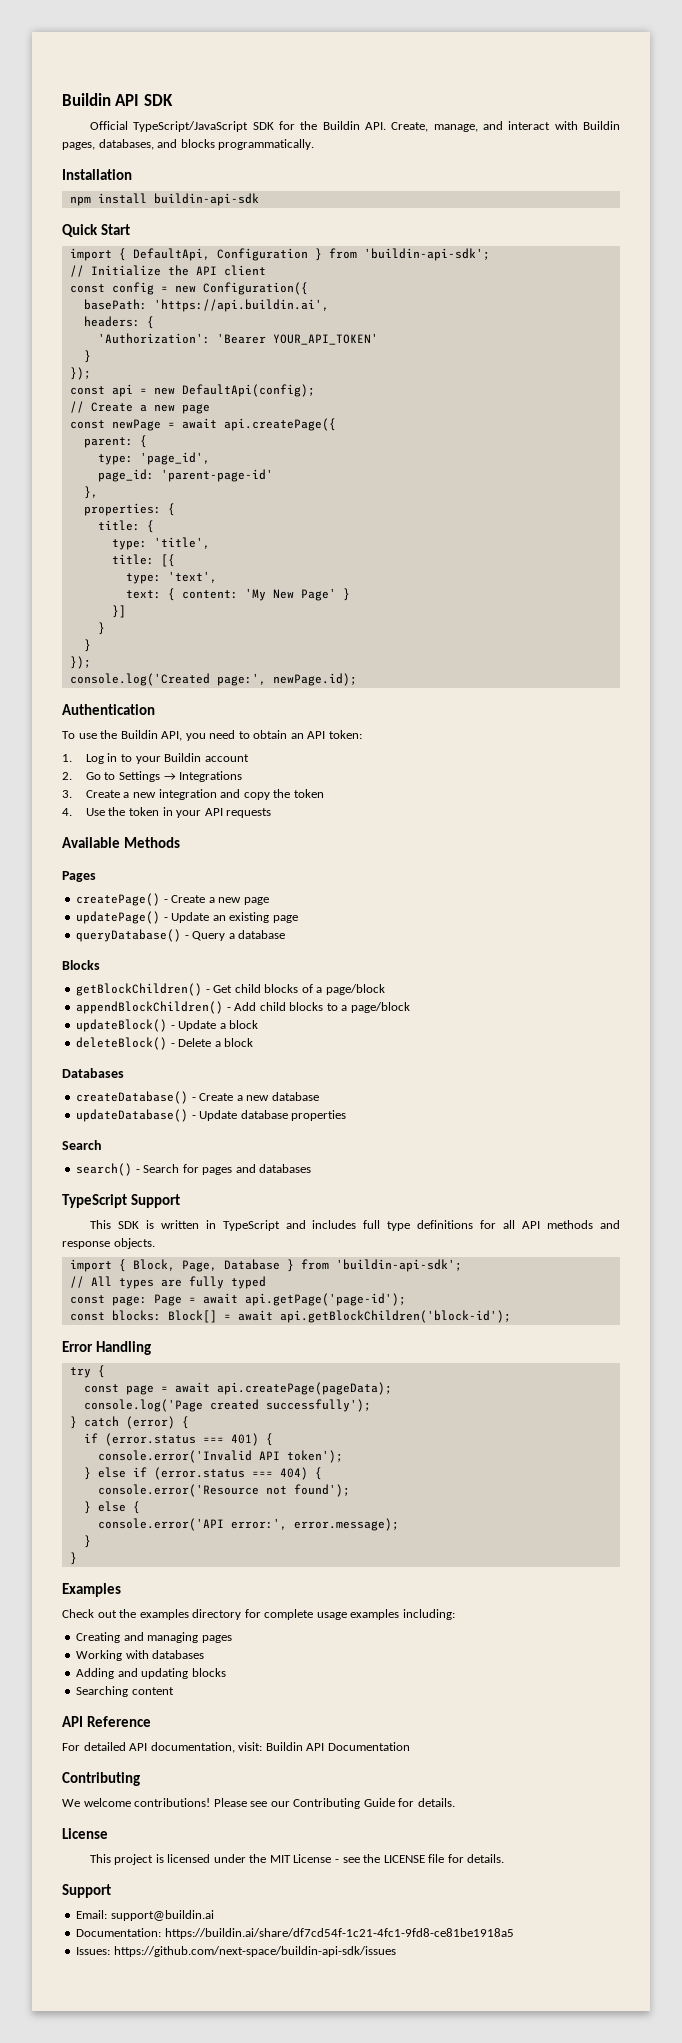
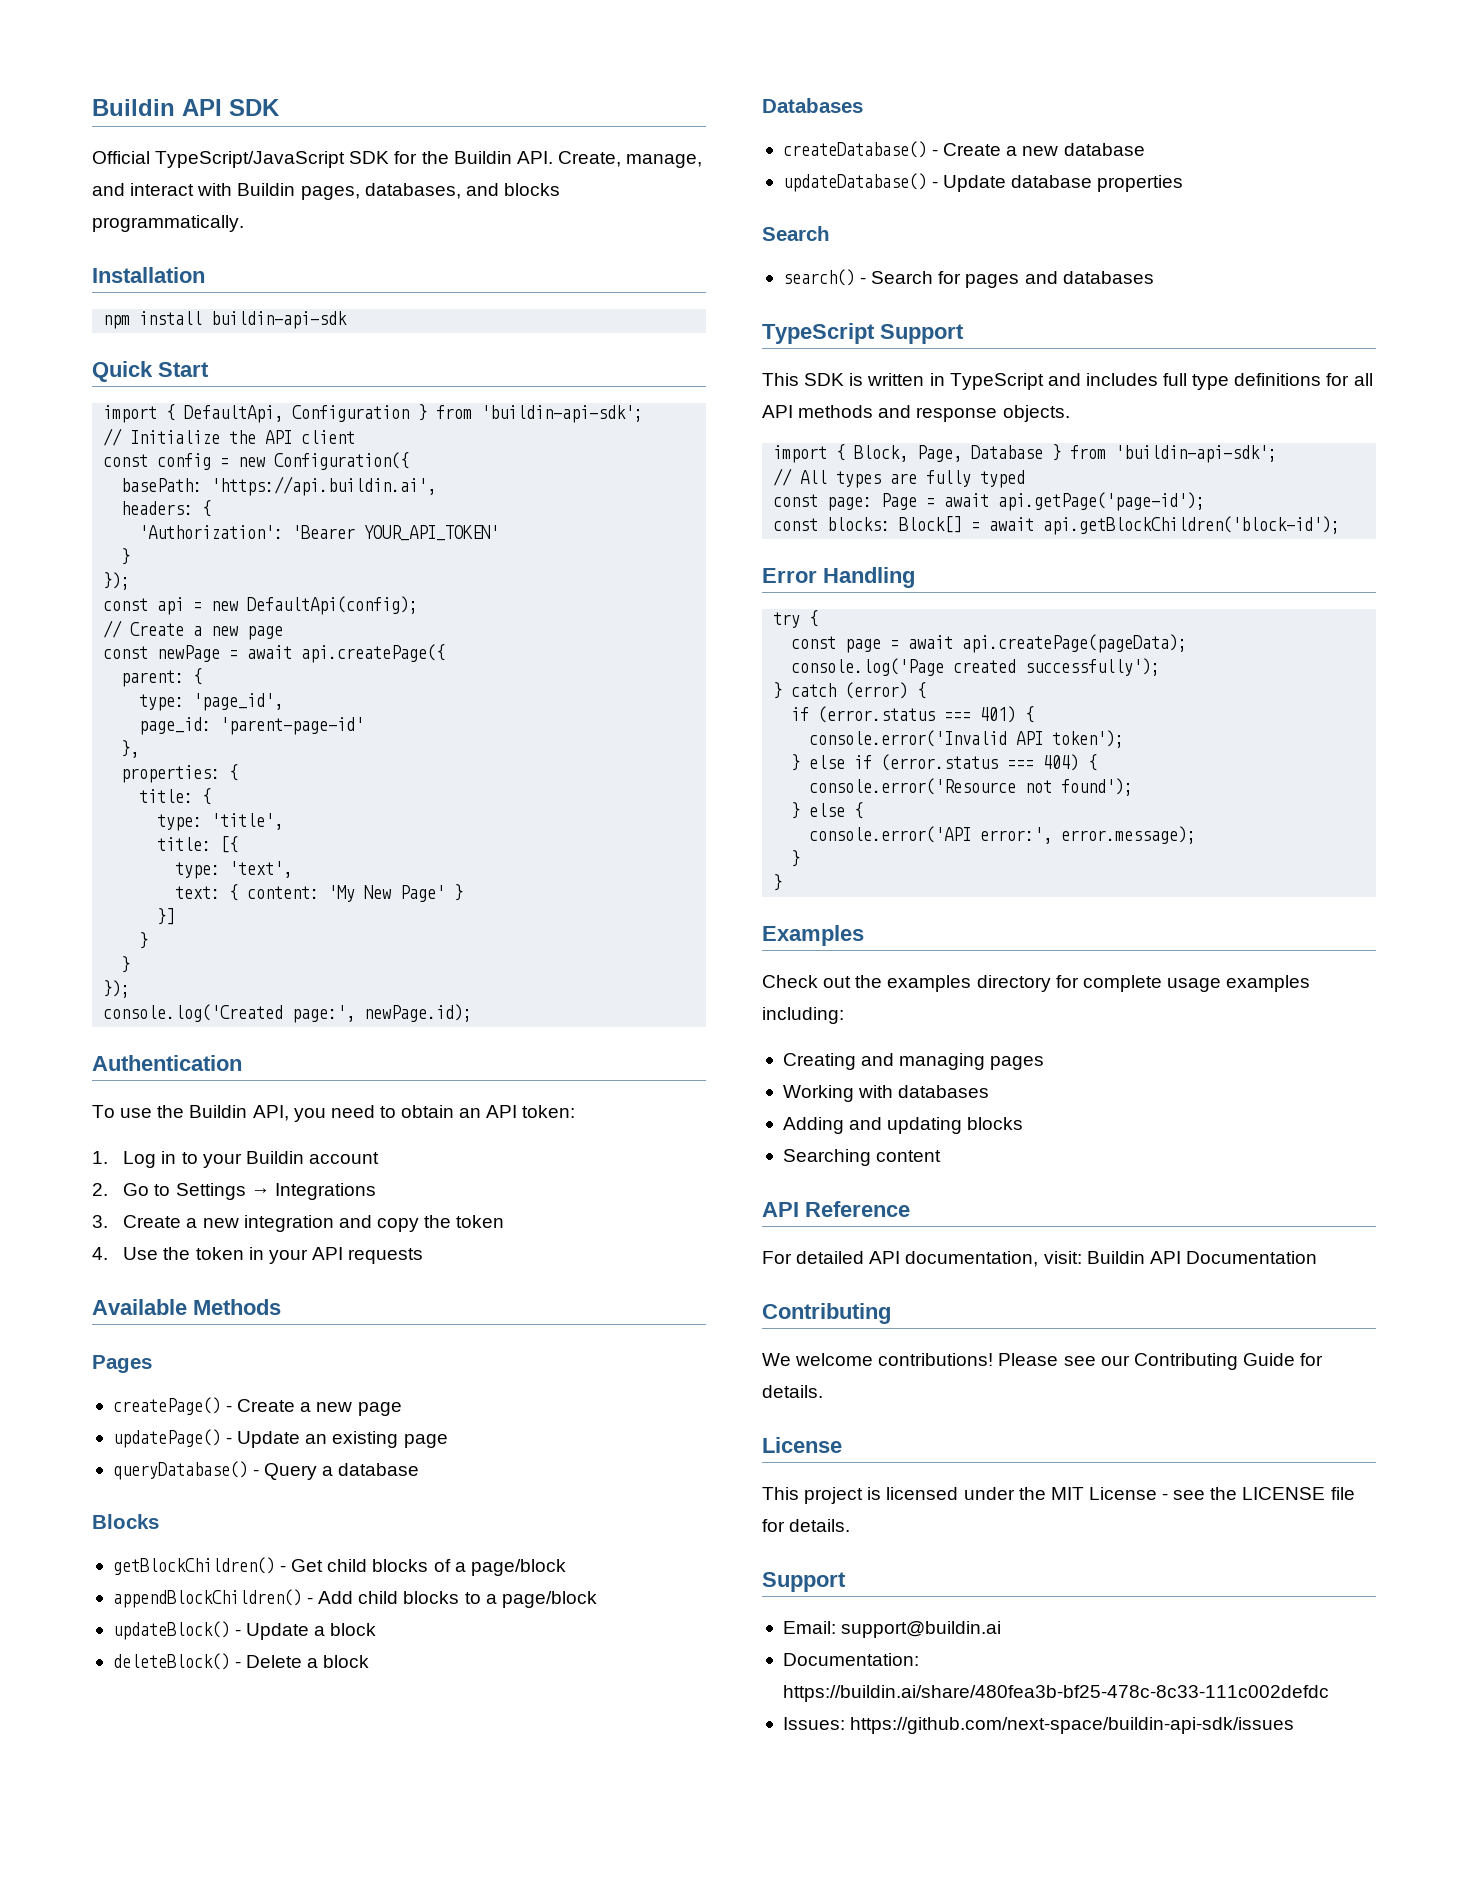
- Documentation: https://buildin.ai/share/df7cd54f-1c21-4fc1-9fd8-ce81be1918a5
+ Documentation: https://buildin.ai/share/480fea3b-bf25-478c-8c33-111c002defdc

